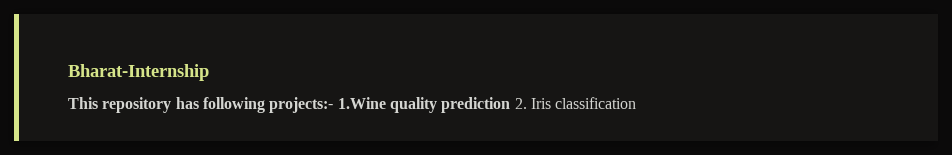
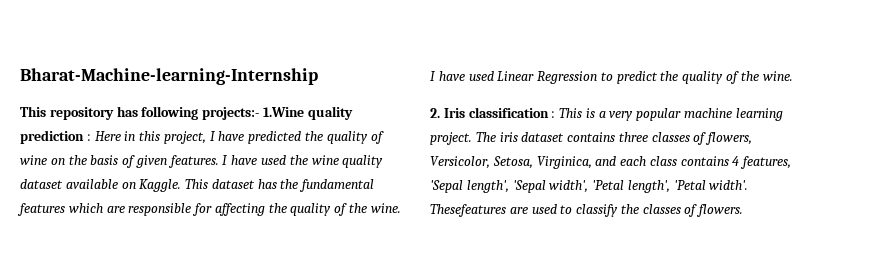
- Bharat-Internship
+ Bharat-Machine-learning-Internship
- This repository has following projects:- 1.Wine quality prediction 2. Iris classification
+ This repository has following projects:- 1.Wine quality prediction : Here in this project, I have predicted the quality of wine on the basis of given features. I have used the wine quality dataset available on Kaggle. This dataset has the fundamental features which are responsible for affecting the quality of the wine. I have used Linear Regression to predict the quality of the wine.
+ 2. Iris classification : This is a very popular machine learning project. The iris dataset contains three classes of flowers, Versicolor, Setosa, Virginica, and each class contains 4 features, 'Sepal length', 'Sepal width', 'Petal length', 'Petal width'. Thesefeatures are used to classify the classes of flowers.

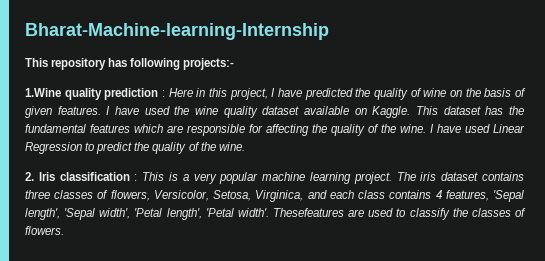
- This repository has following projects:- 1.Wine quality prediction : Here in this project, I have predicted the quality of wine on the basis of given features.
+ This repository has following projects:-
+ 1.Wine quality prediction : Here in this project, I have predicted the quality of wine on the basis of given features.

